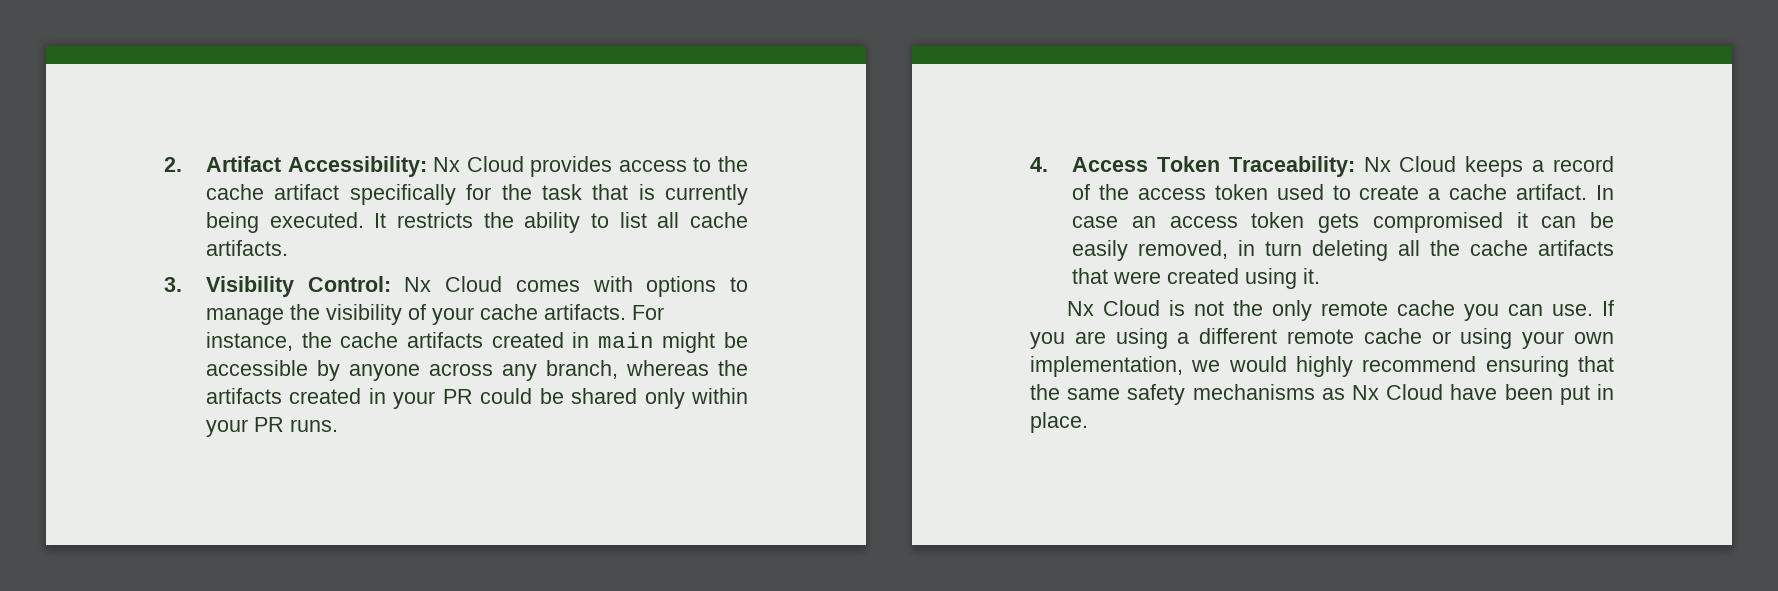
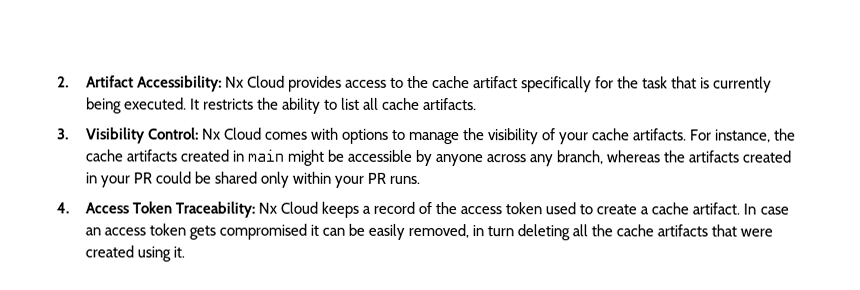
- Nx Cloud is not the only remote cache you can use. If you are using a different remote cache or using your own implementation, we would highly recommend ensuring that the same safety mechanisms as Nx Cloud have been put in place.

